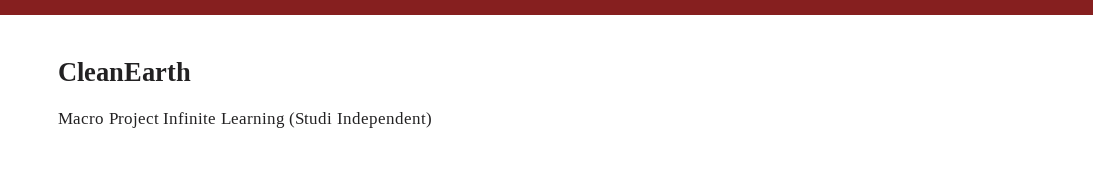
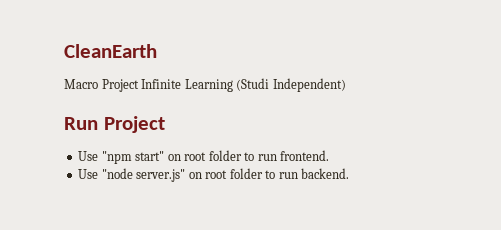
+ Run Project
+ Use "npm start" on root folder to run frontend.
+ Use "node server.js" on root folder to run backend.

